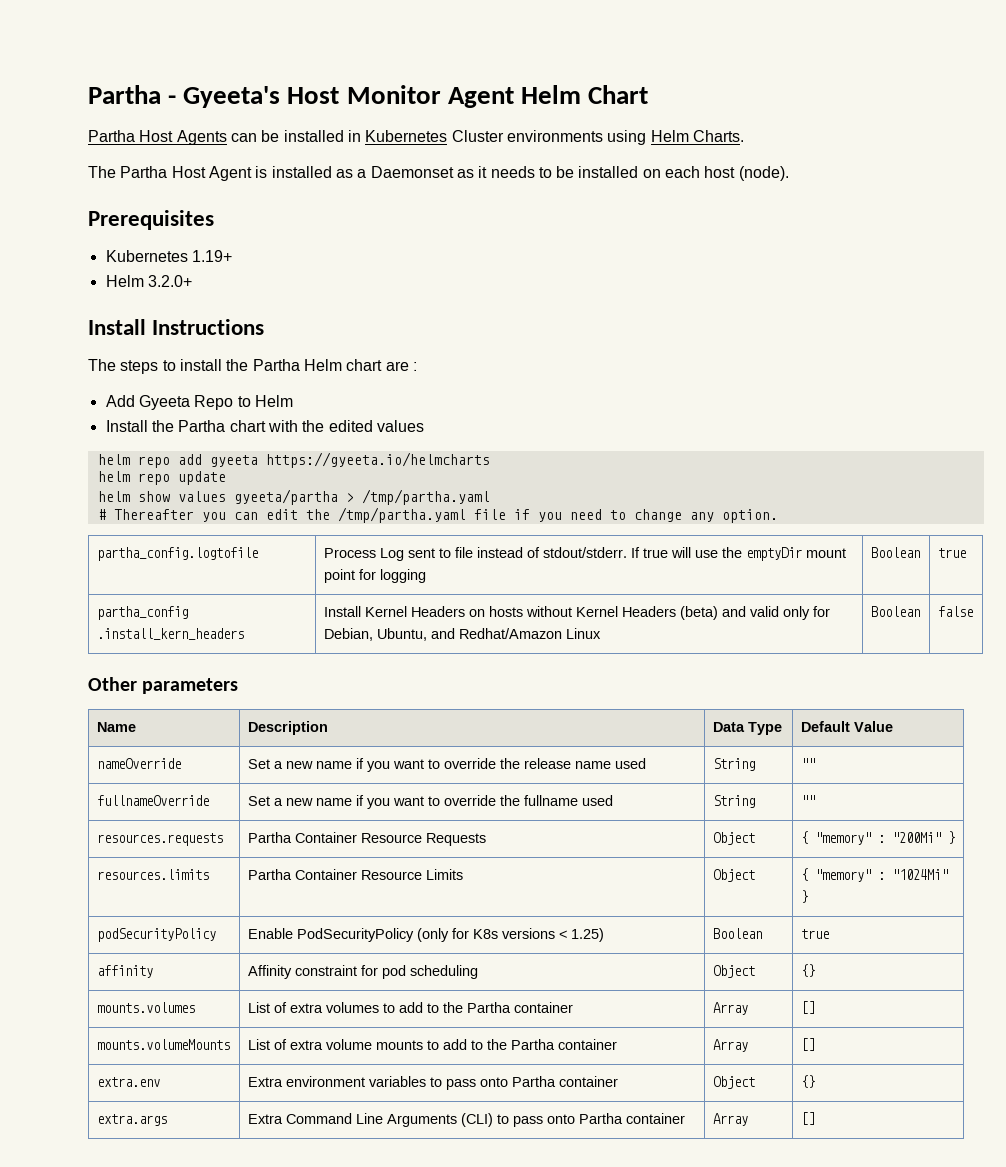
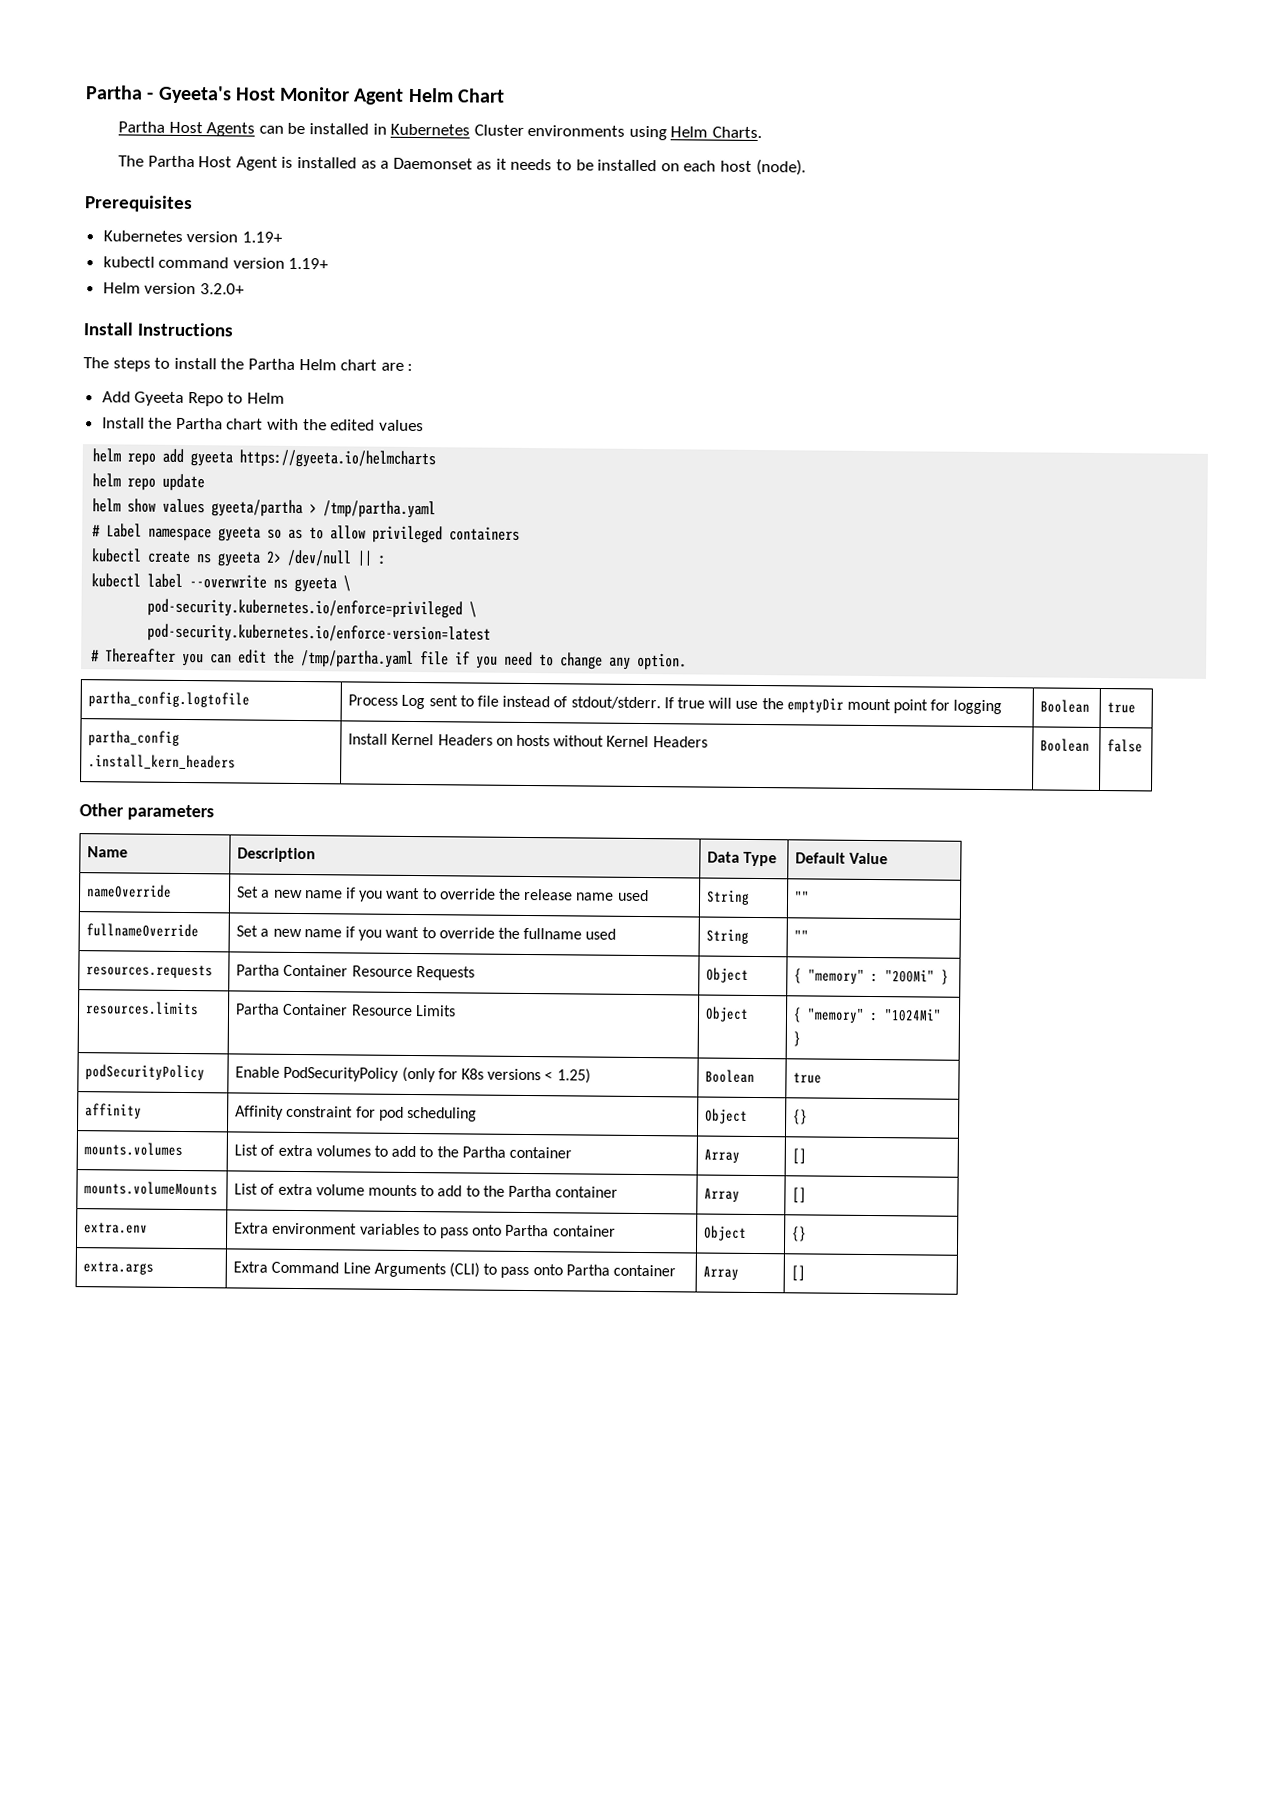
- Kubernetes 1.19+
+ Kubernetes version 1.19+
+ kubectl command version 1.19+
- Helm 3.2.0+
+ Helm version 3.2.0+
+ # Label namespace gyeeta so as to allow privileged containers
+ kubectl create ns gyeeta 2> /dev/null || :
+ kubectl label --overwrite ns gyeeta \
+ pod-security.kubernetes.io/enforce=privileged \
+ pod-security.kubernetes.io/enforce-version=latest
- partha_config .install_kern_headers | Install Kernel Headers on hosts without Kernel Headers (beta) and valid only for Debian, Ubuntu, and Redhat/Amazon Linux | Boolean | false
+ partha_config .install_kern_headers | Install Kernel Headers on hosts without Kernel Headers | Boolean | false

